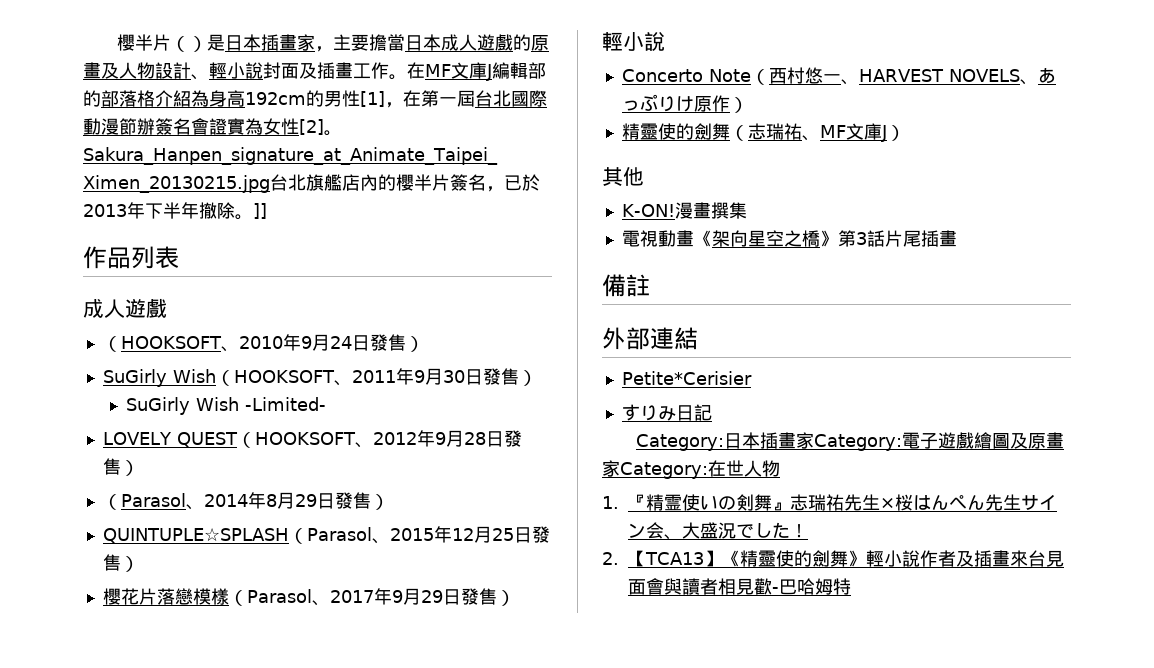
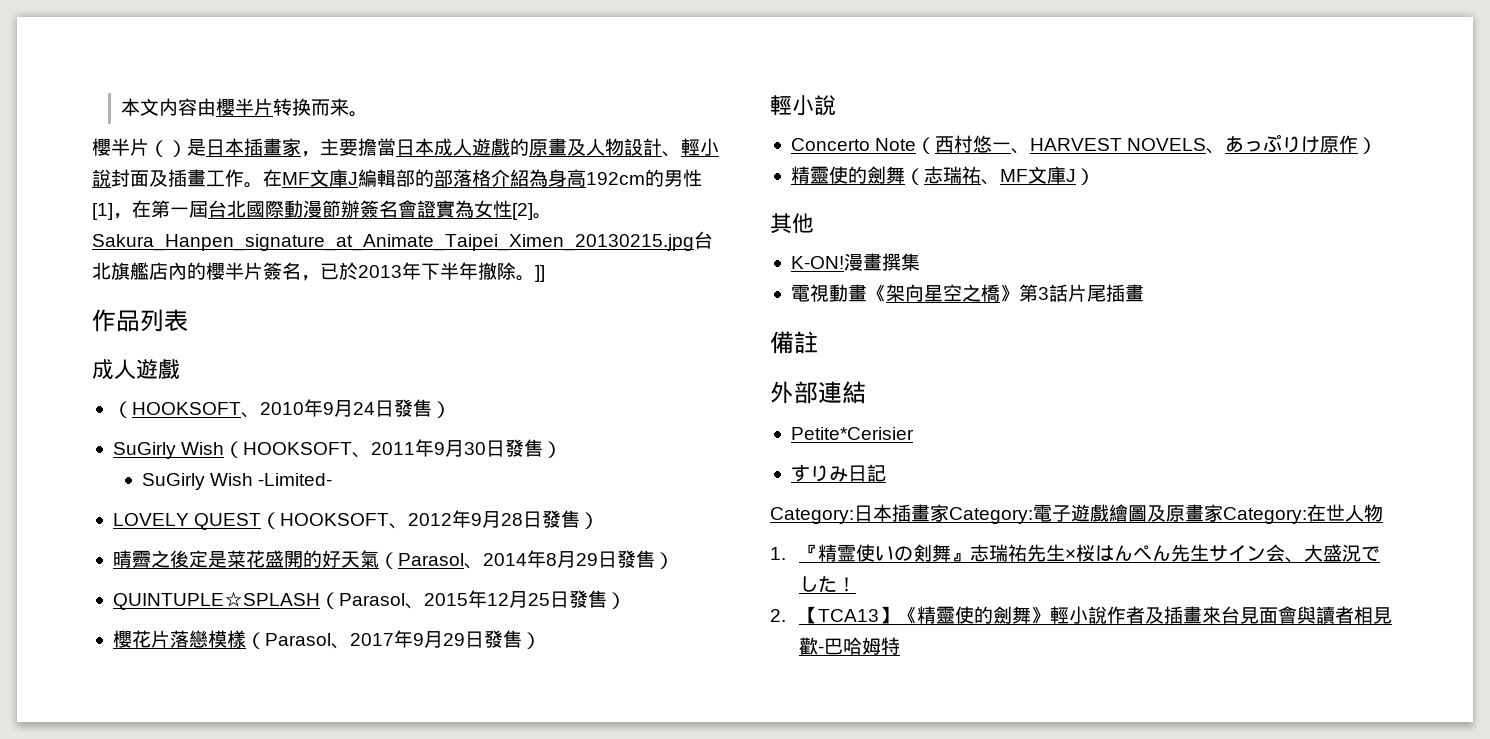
+ 本文内容由櫻半片转换而来。
- （Parasol、2014年8月29日發售）
+ 晴霽之後定是菜花盛開的好天氣（Parasol、2014年8月29日發售）

